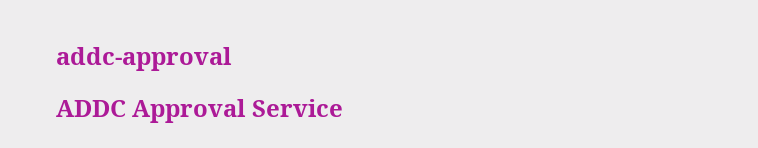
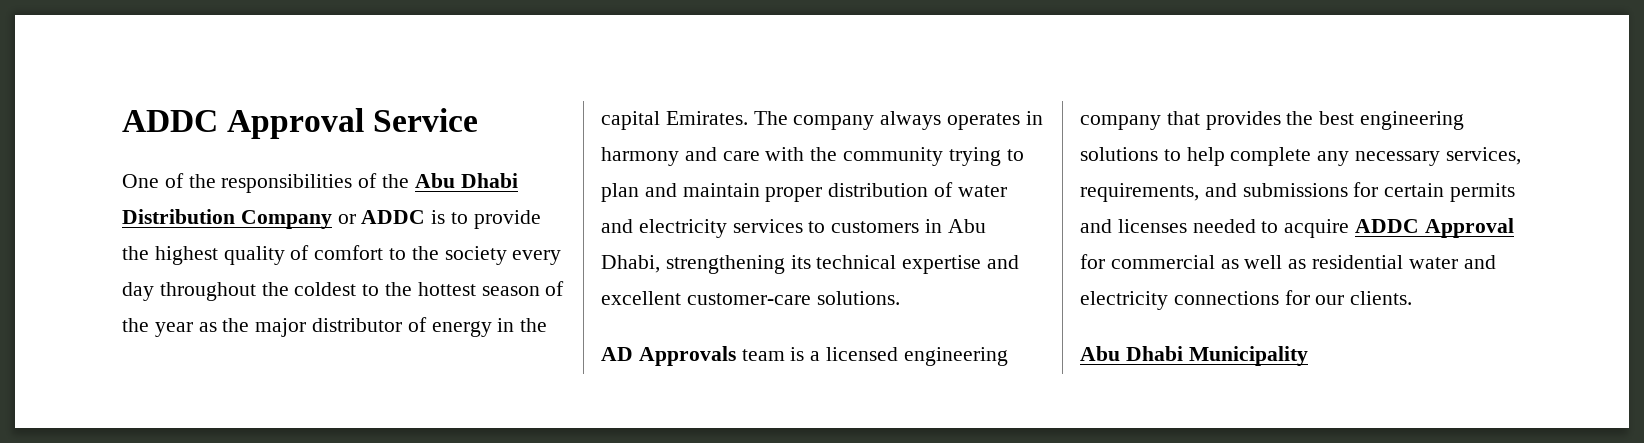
- addc-approval
+ One of the responsibilities of the Abu Dhabi Distribution Company or ADDC is to provide the highest quality of comfort to the society every day throughout the coldest to the hottest season of the year as the major distributor of energy in the capital Emirates. The company always operates in harmony and care with the community trying to plan and maintain proper distribution of water and electricity services to customers in Abu Dhabi, strengthening its technical expertise and excellent customer-care solutions.
+ AD Approvals team is a licensed engineering company that provides the best engineering solutions to help complete any necessary services, requirements, and submissions for certain permits and licenses needed to acquire ADDC Approval for commercial as well as residential water and electricity connections for our clients.
+ Abu Dhabi Municipality

